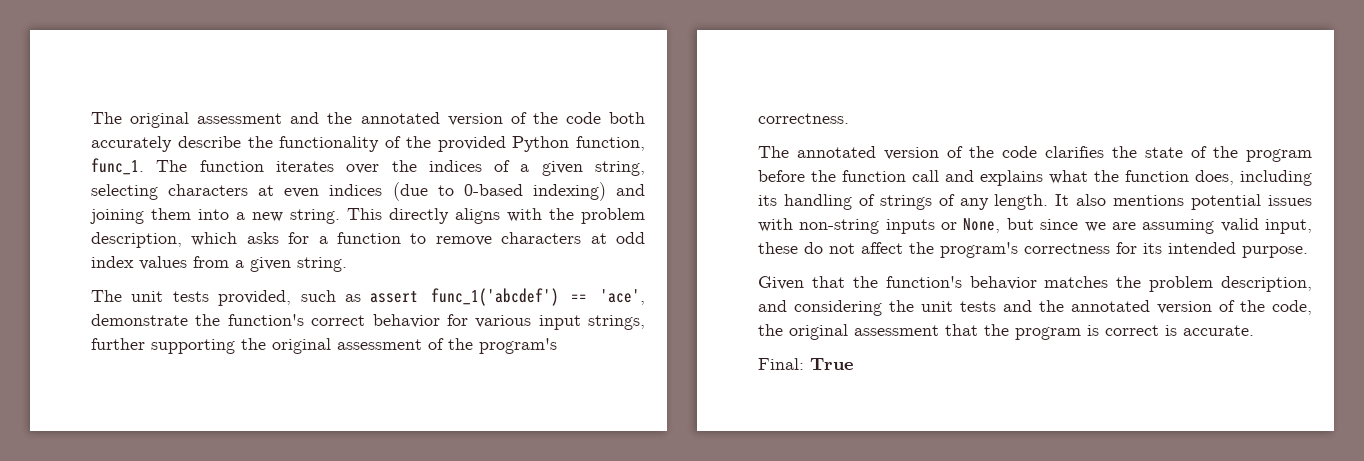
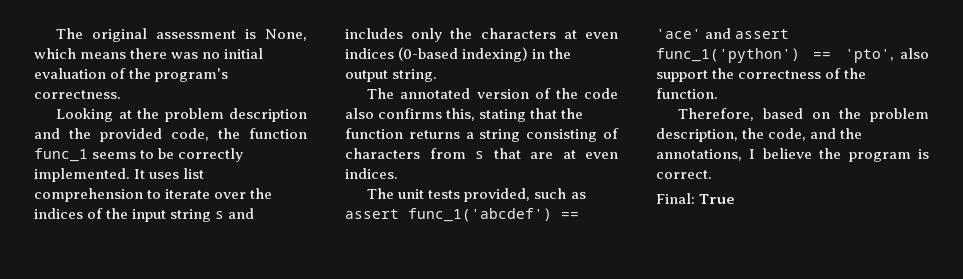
- The original assessment and the annotated version of the code both accurately describe the functionality of the provided Python function, func_1. The function iterates over the indices of a given string, selecting characters at even indices (due to 0-based indexing) and joining them into a new string. This directly aligns with the problem description, which asks for a function to remove characters at odd index values from a given string.
+ The original assessment is None, which means there was no initial evaluation of the program's correctness.
+ Looking at the problem description and the provided code, the function func_1 seems to be correctly implemented. It uses list comprehension to iterate over the indices of the input string s and includes only the characters at even indices (0-based indexing) in the output string.
+ The annotated version of the code also confirms this, stating that the function returns a string consisting of characters from s that are at even indices.
- The unit tests provided, such as assert func_1('abcdef') == 'ace', demonstrate the function's correct behavior for various input strings, further supporting the original assessment of the program's correctness.
- The annotated version of the code clarifies the state of the program before the function call and explains what the function does, including its handling of strings of any length. It also mentions potential issues with non-string inputs or None, but since we are assuming valid input, these do not affect the program's correctness for its intended purpose.
- Given that the function's behavior matches the problem description, and considering the unit tests and the annotated version of the code, the original assessment that the program is correct is accurate.
+ The unit tests provided, such as assert func_1('abcdef') == 'ace' and assert func_1('python') == 'pto', also support the correctness of the function.
+ Therefore, based on the problem description, the code, and the annotations, I believe the program is correct.

